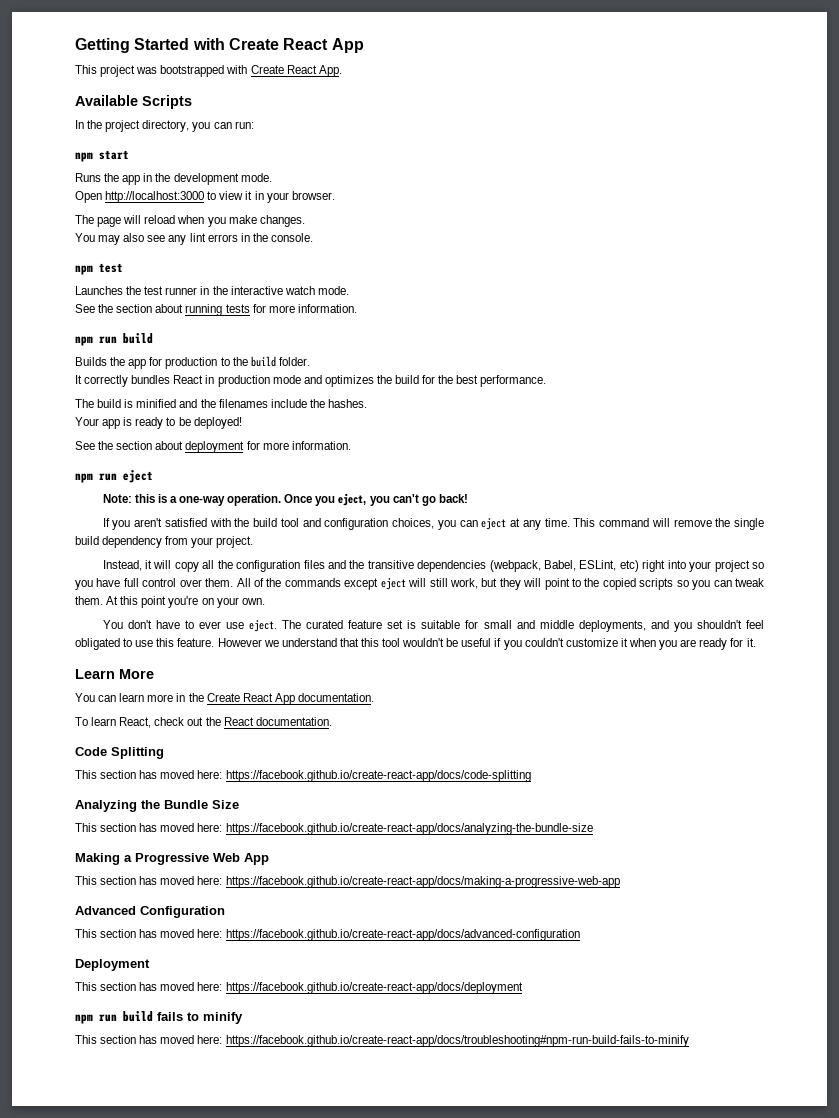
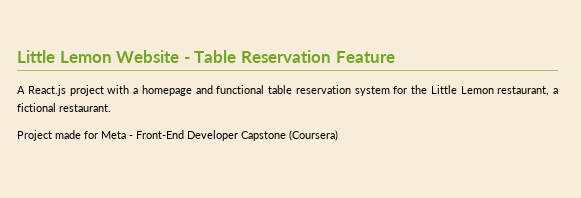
- Getting Started with Create React App
- This project was bootstrapped with Create React App.
- Available Scripts
- In the project directory, you can run:
- npm start
- Runs the app in the development mode.
- Open http://localhost:3000 to view it in your browser.
- The page will reload when you make changes.
- You may also see any lint errors in the console.
- npm test
- Launches the test runner in the interactive watch mode.
- See the section about running tests for more information.
- npm run build
- Builds the app for production to the build folder.
- It correctly bundles React in production mode and optimizes the build for the best performance.
- The build is minified and the filenames include the hashes.
- Your app is ready to be deployed!
- See the section about deployment for more information.
- npm run eject
- Note: this is a one-way operation. Once you eject, you can't go back!
- If you aren't satisfied with the build tool and configuration choices, you can eject at any time. This command will remove the single build dependency from your project.
- Instead, it will copy all the configuration files and the transitive dependencies (webpack, Babel, ESLint, etc) right into your project so you have full control over them. All of the commands except eject will still work, but they will point to the copied scripts so you can tweak them. At this point you're on your own.
- You don't have to ever use eject. The curated feature set is suitable for small and middle deployments, and you shouldn't feel obligated to use this feature. However we understand that this tool wouldn't be useful if you couldn't customize it when you are ready for it.
- Learn More
- You can learn more in the Create React App documentation.
- To learn React, check out the React documentation.
- Code Splitting
- This section has moved here: https://facebook.github.io/create-react-app/docs/code-splitting
- Analyzing the Bundle Size
- This section has moved here: https://facebook.github.io/create-react-app/docs/analyzing-the-bundle-size
- Making a Progressive Web App
- This section has moved here: https://facebook.github.io/create-react-app/docs/making-a-progressive-web-app
- Advanced Configuration
- This section has moved here: https://facebook.github.io/create-react-app/docs/advanced-configuration
- Deployment
- This section has moved here: https://facebook.github.io/create-react-app/docs/deployment
- npm run build fails to minify
- This section has moved here: https://facebook.github.io/create-react-app/docs/troubleshooting#npm-run-build-fails-to-minify
+ Little Lemon Website - Table Reservation Feature
+ A React.js project with a homepage and functional table reservation system for the Little Lemon restaurant, a fictional restaurant.
+ Project made for Meta - Front-End Developer Capstone (Coursera)

